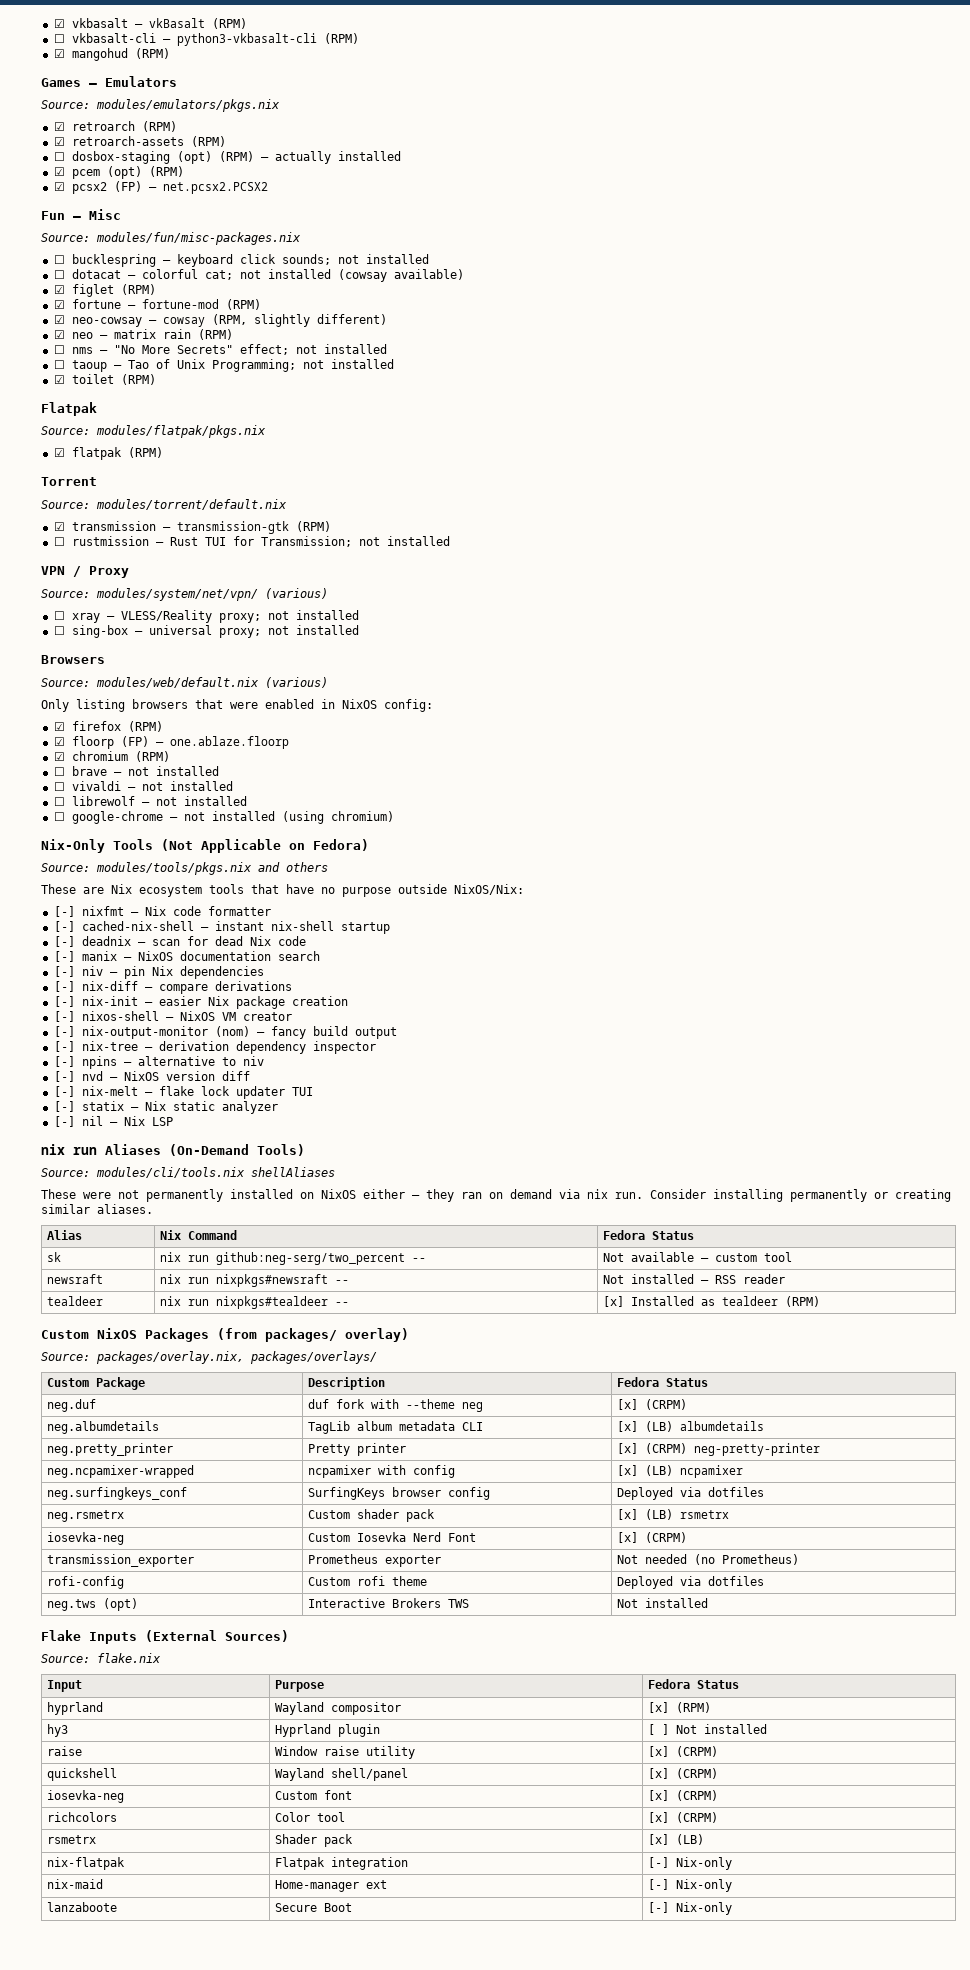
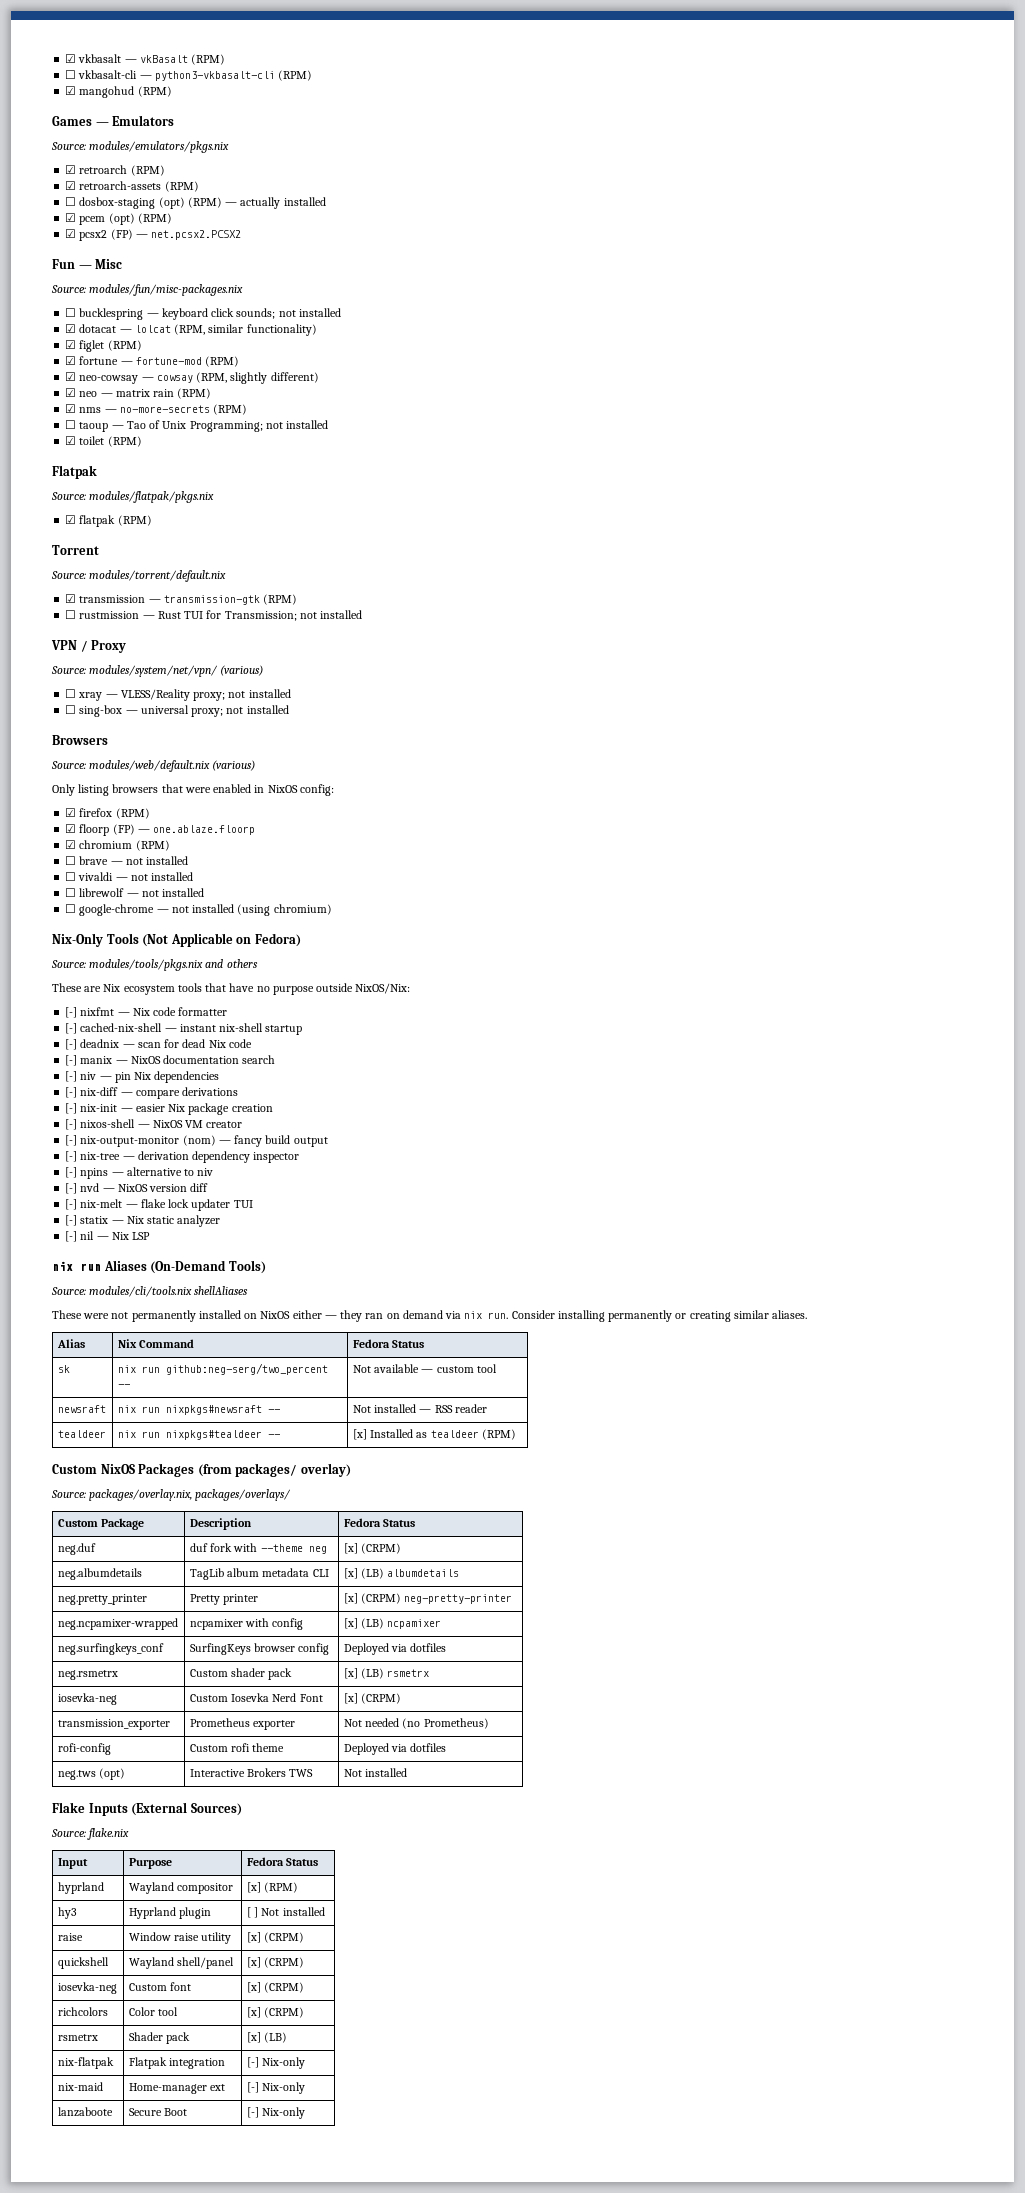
- ☐ dotacat — colorful cat; not installed (cowsay available)
+ ☑ dotacat — lolcat (RPM, similar functionality)
- ☐ nms — "No More Secrets" effect; not installed
+ ☑ nms — no-more-secrets (RPM)

